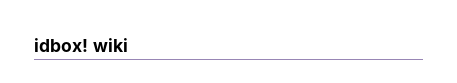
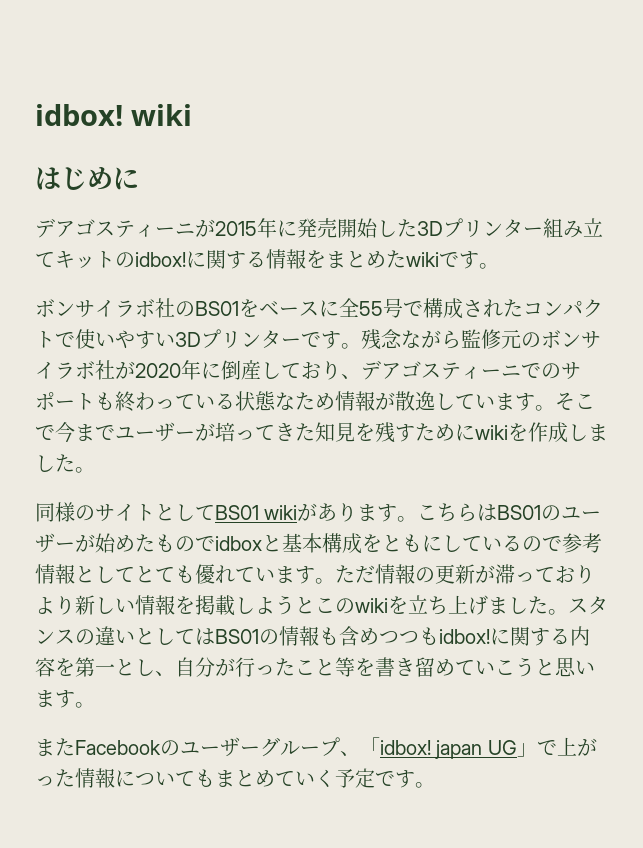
+ はじめに
+ デアゴスティーニが2015年に発売開始した3Dプリンター組み立てキットのidbox!に関する情報をまとめたwikiです。
+ ボンサイラボ社のBS01をベースに全55号で構成されたコンパクトで使いやすい3Dプリンターです。残念ながら監修元のボンサイラボ社が2020年に倒産しており、デアゴスティーニでのサポートも終わっている状態なため情報が散逸しています。そこで今までユーザーが培ってきた知見を残すためにwikiを作成しました。
+ 同様のサイトとしてBS01 wikiがあります。こちらはBS01のユーザーが始めたものでidboxと基本構成をともにしているので参考情報としてとても優れています。ただ情報の更新が滞っておりより新しい情報を掲載しようとこのwikiを立ち上げました。スタンスの違いとしてはBS01の情報も含めつつもidbox!に関する内容を第一とし、自分が行ったこと等を書き留めていこうと思います。
+ またFacebookのユーザーグループ、「idbox! japan UG」で上がった情報についてもまとめていく予定です。

